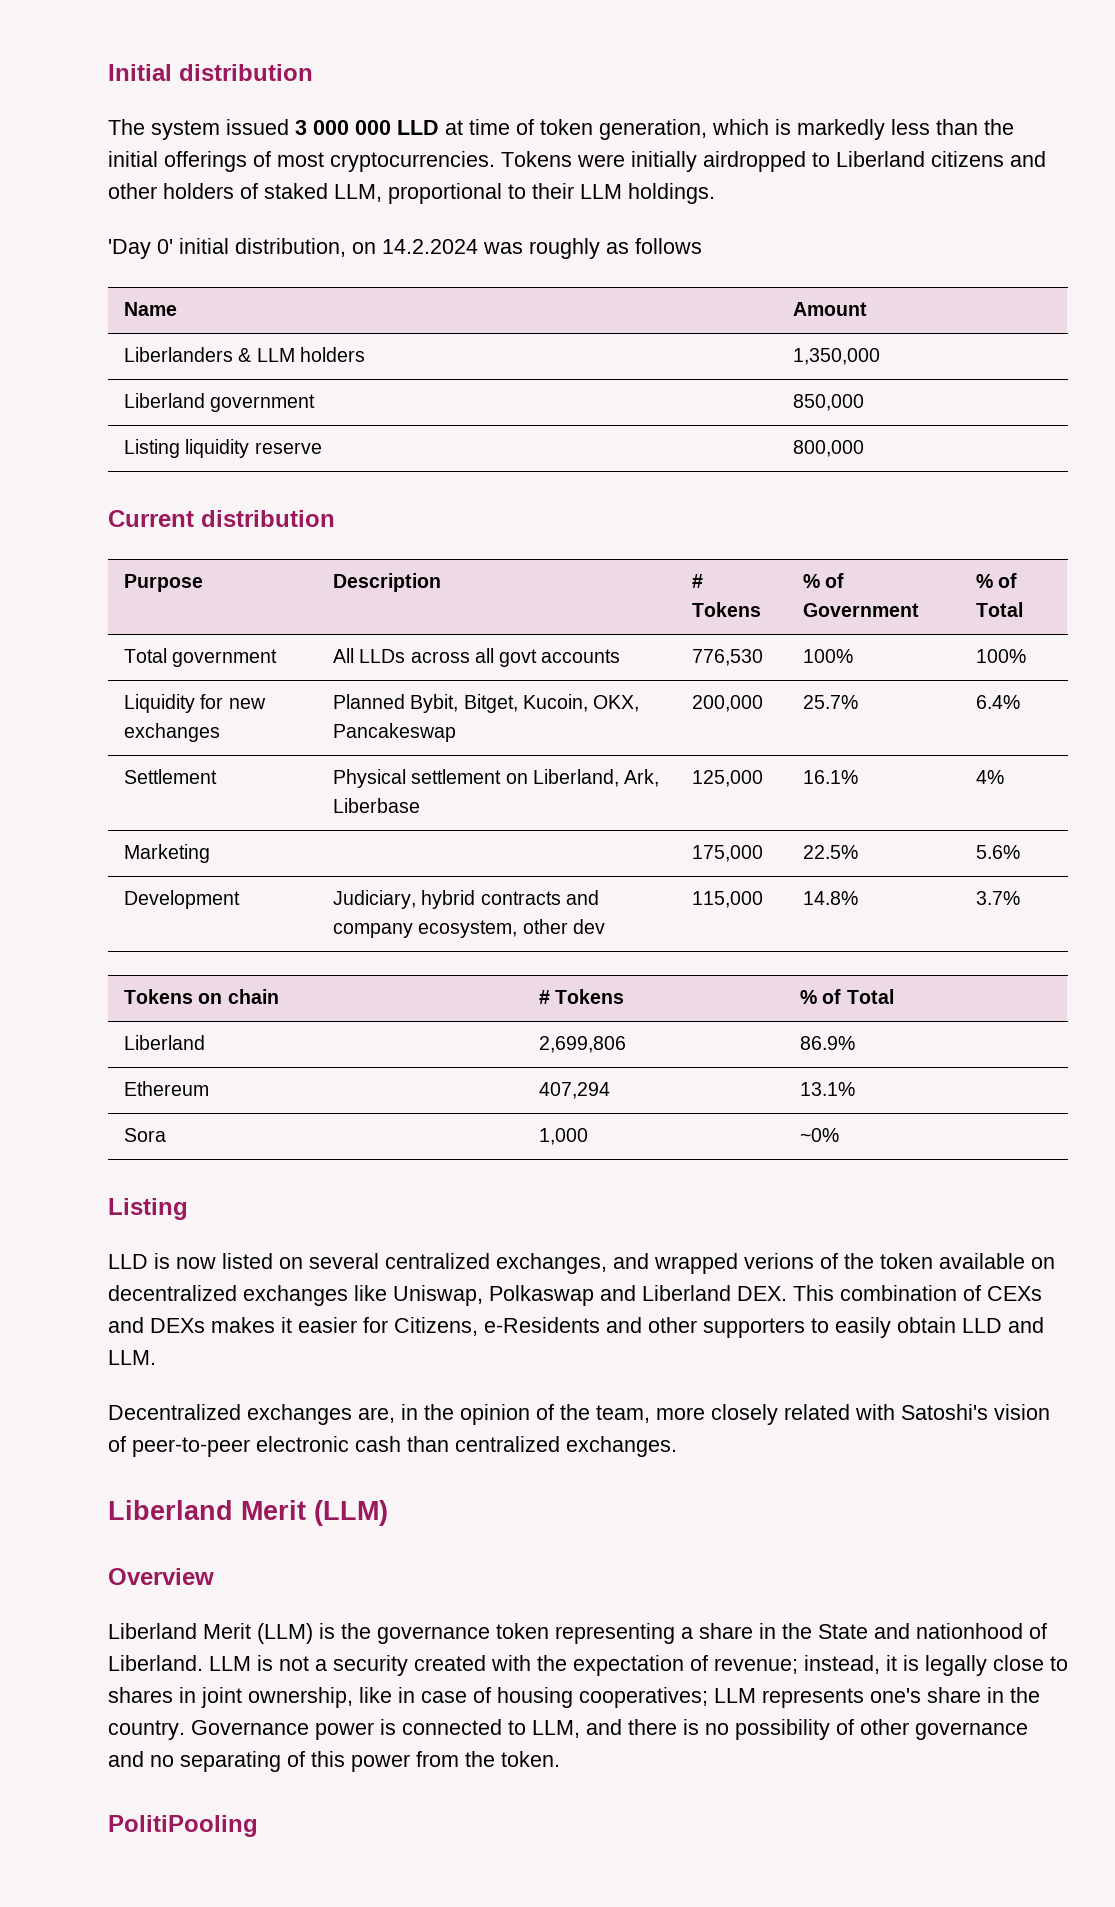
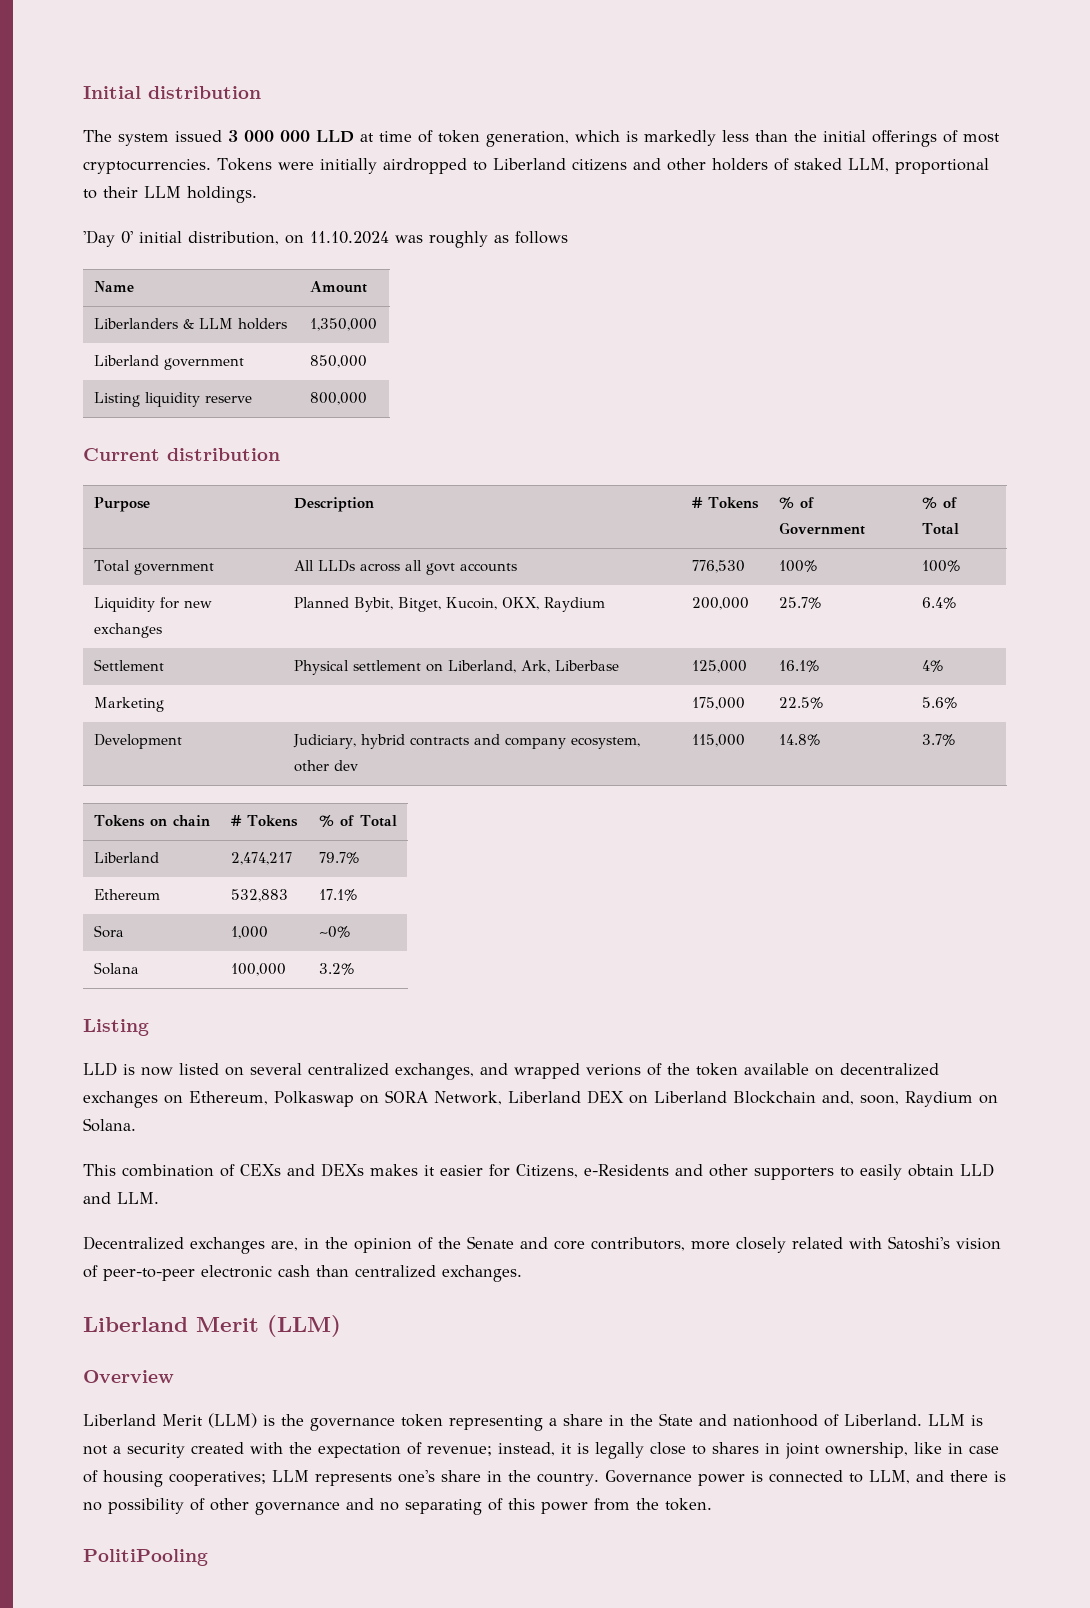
- 'Day 0' initial distribution, on 14.2.2024 was roughly as follows
+ 'Day 0' initial distribution, on 11.10.2024 was roughly as follows
- Liquidity for new exchanges | Planned Bybit, Bitget, Kucoin, OKX, Pancakeswap | 200,000 | 25.7% | 6.4%
+ Liquidity for new exchanges | Planned Bybit, Bitget, Kucoin, OKX, Raydium | 200,000 | 25.7% | 6.4%
- Liberland | 2,699,806 | 86.9%
+ Liberland | 2,474,217 | 79.7%
- Ethereum | 407,294 | 13.1%
+ Ethereum | 532,883 | 17.1%
+ Solana | 100,000 | 3.2%
- LLD is now listed on several centralized exchanges, and wrapped verions of the token available on decentralized exchanges like Uniswap, Polkaswap and Liberland DEX. This combination of CEXs and DEXs makes it easier for Citizens, e-Residents and other supporters to easily obtain LLD and LLM.
+ LLD is now listed on several centralized exchanges, and wrapped verions of the token available on decentralized exchanges on Ethereum, Polkaswap on SORA Network, Liberland DEX on Liberland Blockchain and, soon, Raydium on Solana.
+ This combination of CEXs and DEXs makes it easier for Citizens, e-Residents and other supporters to easily obtain LLD and LLM.
- Decentralized exchanges are, in the opinion of the team, more closely related with Satoshi's vision of peer-to-peer electronic cash than centralized exchanges.
+ Decentralized exchanges are, in the opinion of the Senate and core contributors, more closely related with Satoshi's vision of peer-to-peer electronic cash than centralized exchanges.

